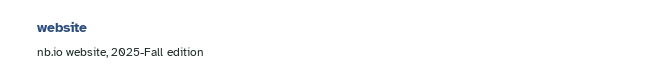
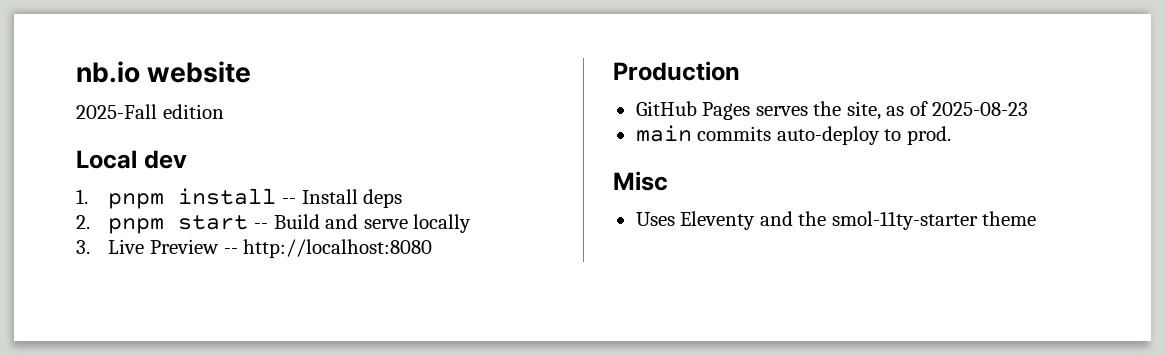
- website
+ nb.io website
- nb.io website, 2025-Fall edition
+ 2025-Fall edition
+ Local dev
+ 1. pnpm install -- Install deps
+ 2. pnpm start -- Build and serve locally
+ 3. Live Preview -- http://localhost:8080
+ Production
+ GitHub Pages serves the site, as of 2025-08-23
+ main commits auto-deploy to prod.
+ Misc
+ Uses Eleventy and the smol-11ty-starter theme

